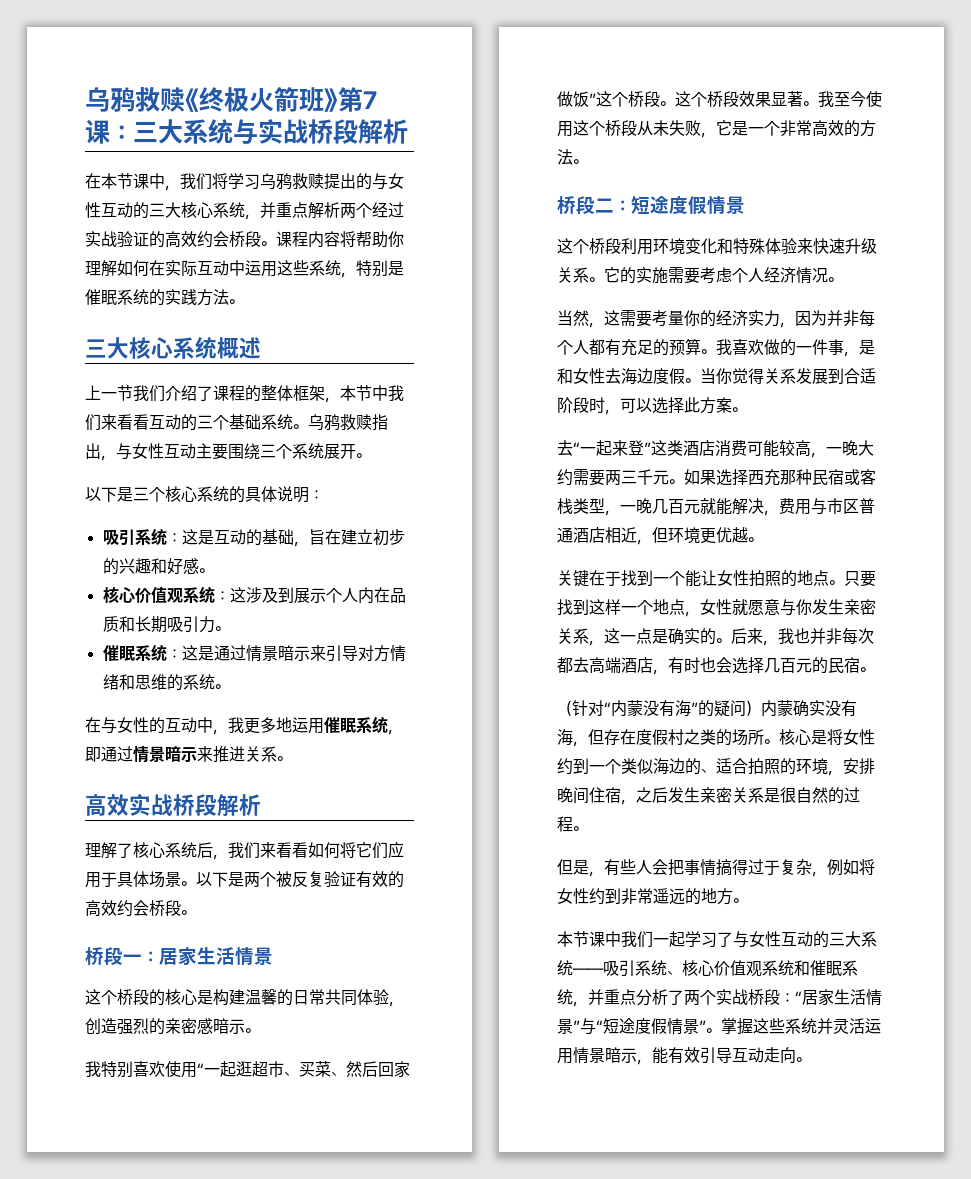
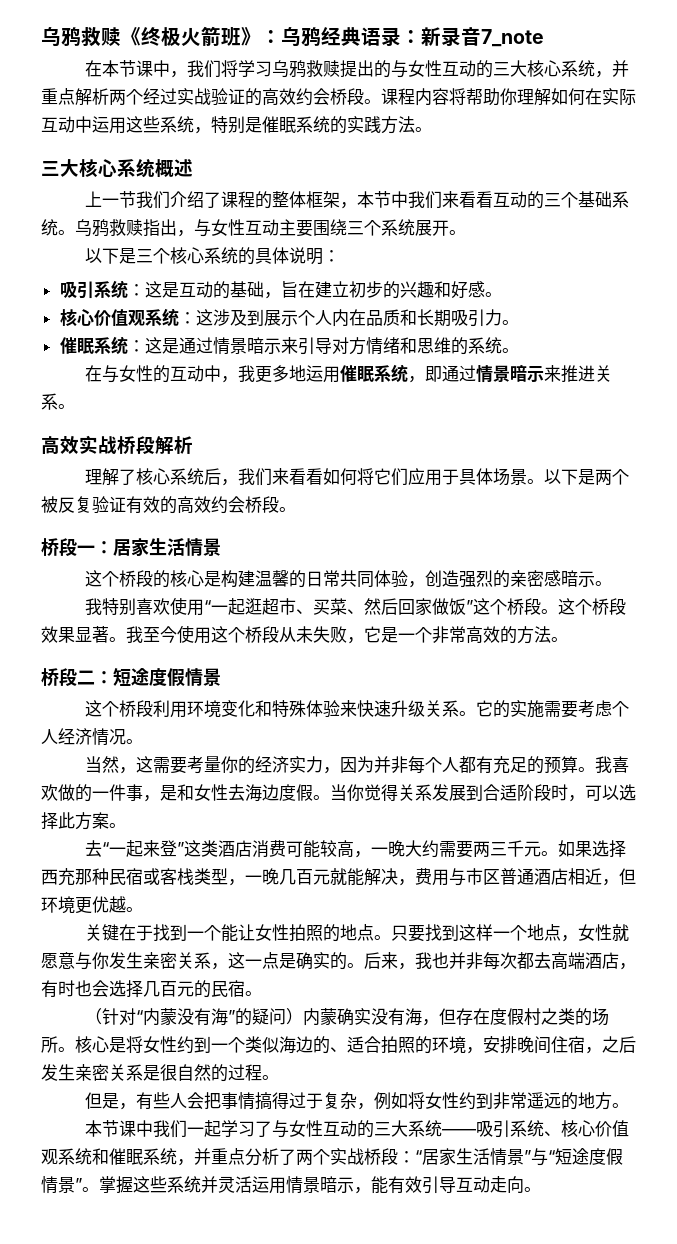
- 乌鸦救赎《终极火箭班》第7课：三大系统与实战桥段解析
+ 乌鸦救赎《终极火箭班》：乌鸦经典语录：新录音7_note

